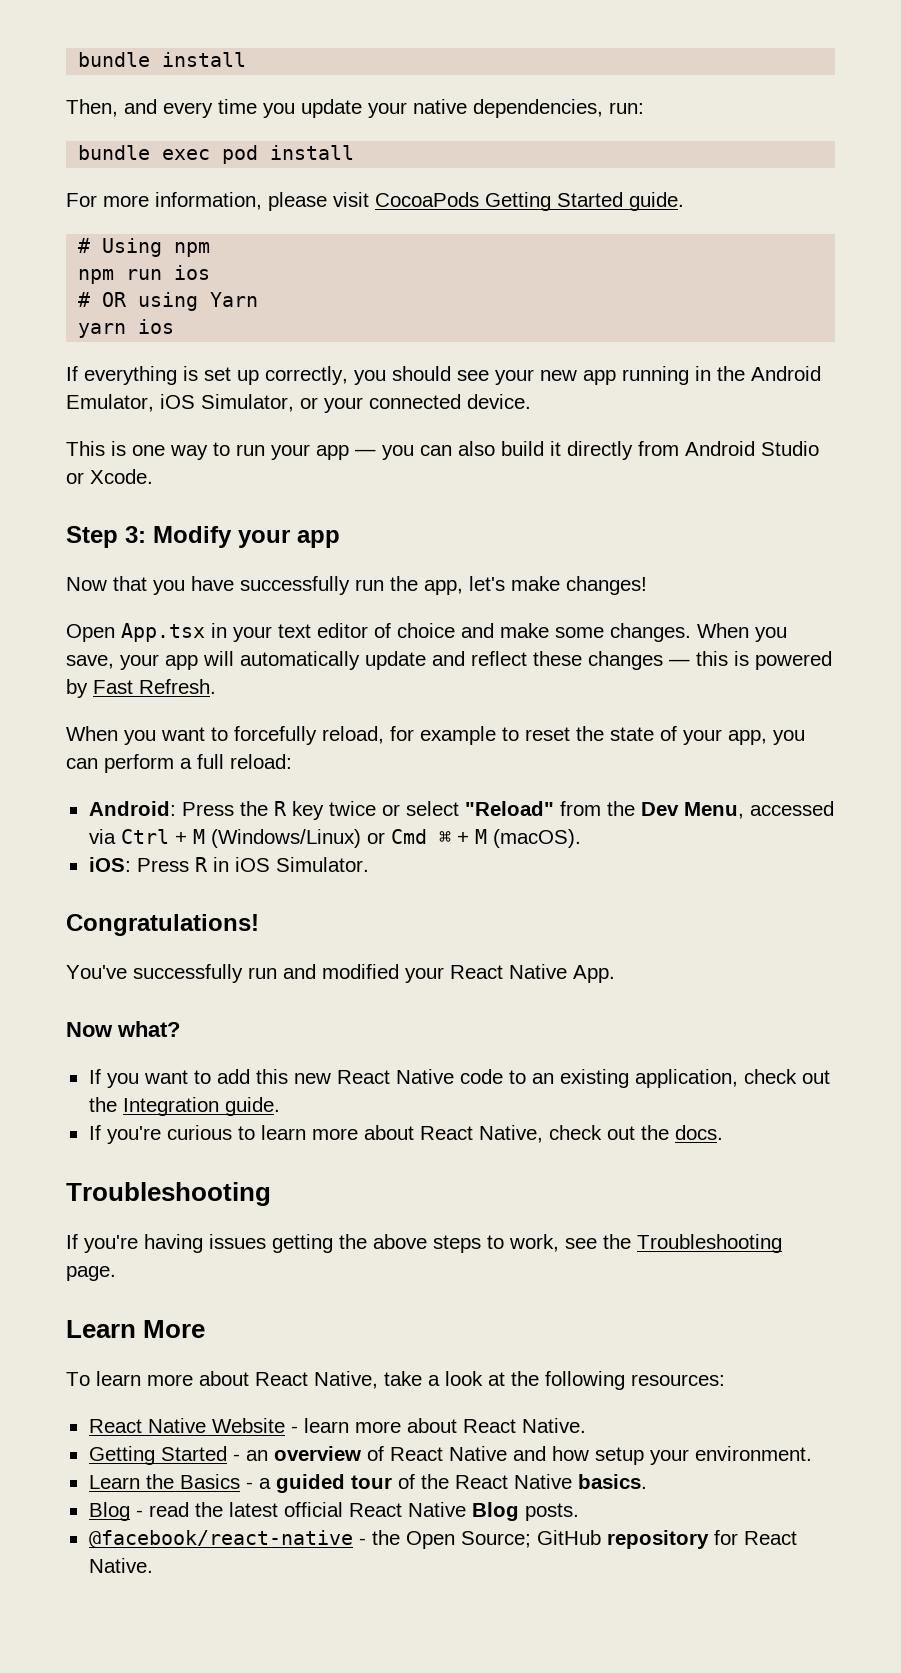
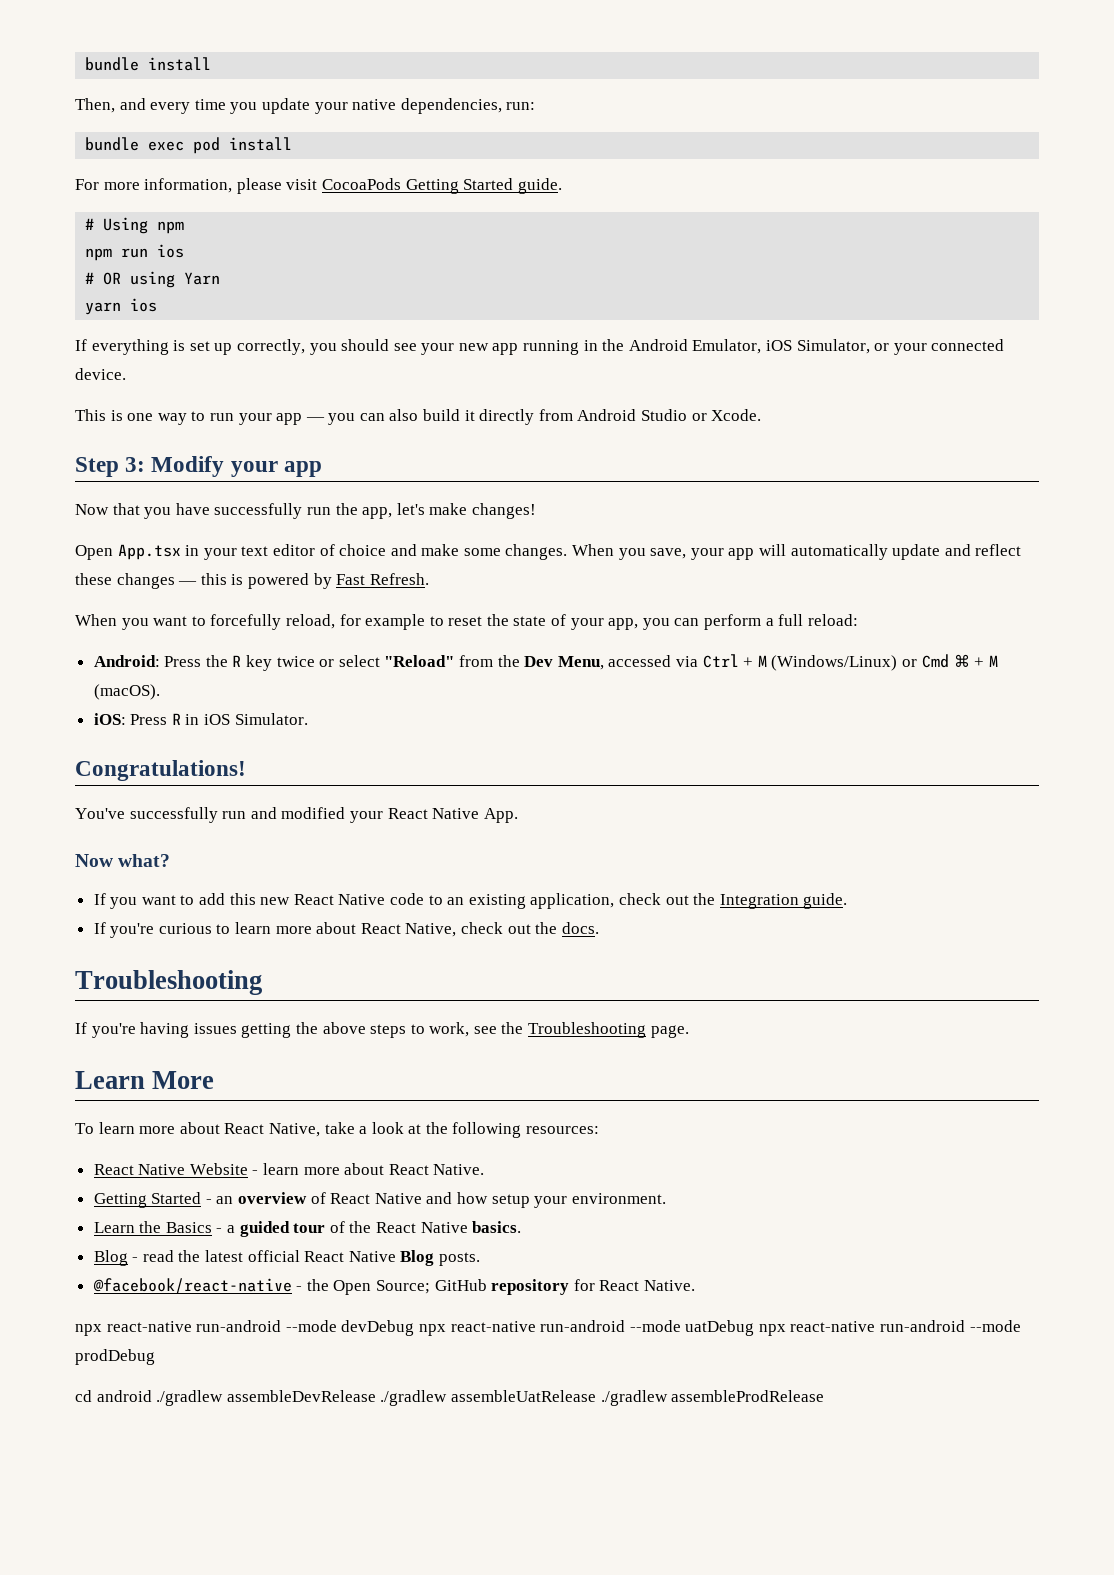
+ npx react-native run-android --mode devDebug npx react-native run-android --mode uatDebug npx react-native run-android --mode prodDebug
+ cd android ./gradlew assembleDevRelease ./gradlew assembleUatRelease ./gradlew assembleProdRelease

